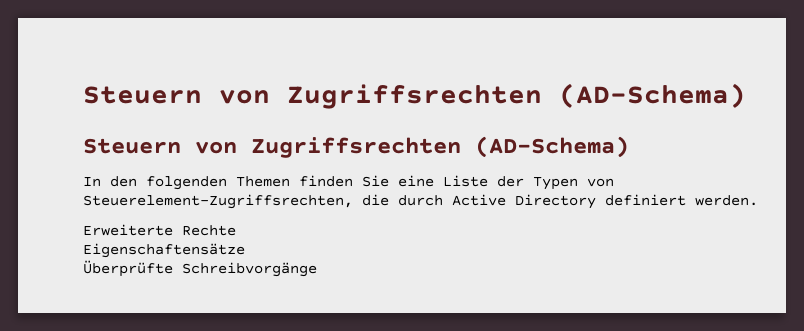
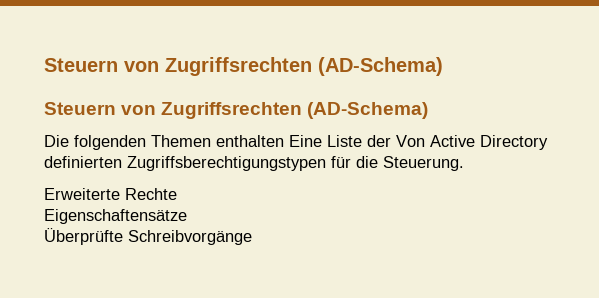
- In den folgenden Themen finden Sie eine Liste der Typen von Steuerelement-Zugriffsrechten, die durch Active Directory definiert werden.
+ Die folgenden Themen enthalten Eine Liste der Von Active Directory definierten Zugriffsberechtigungstypen für die Steuerung.

